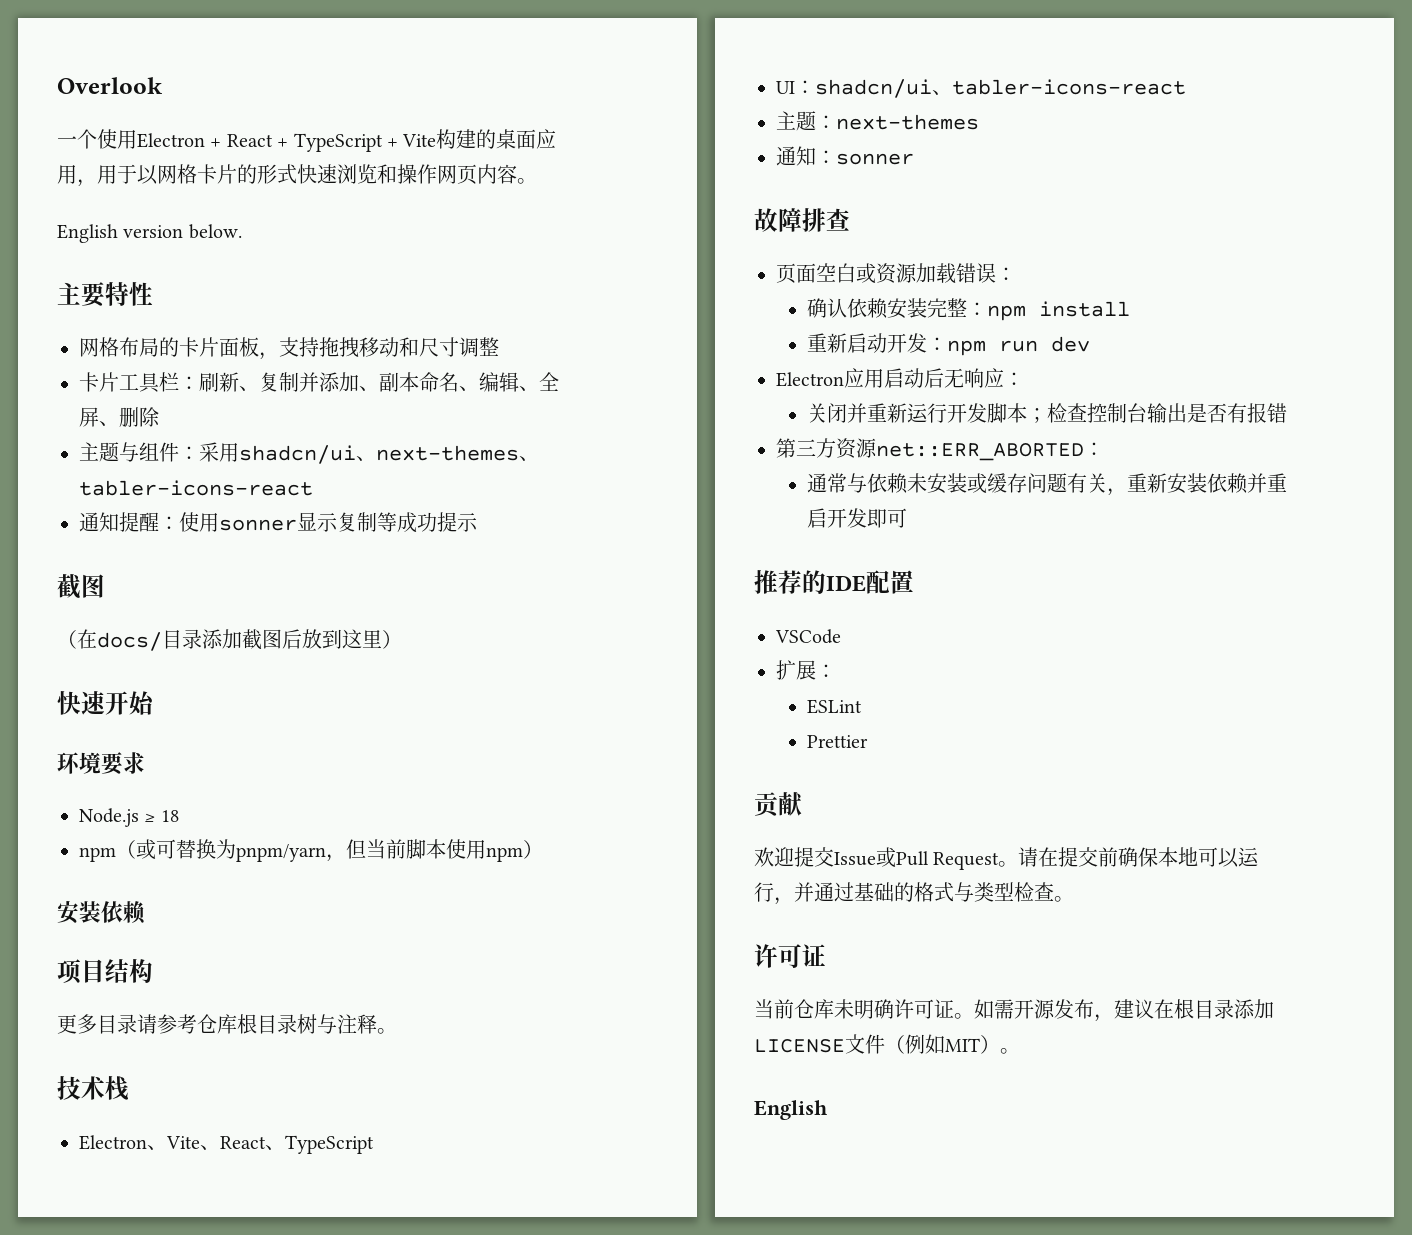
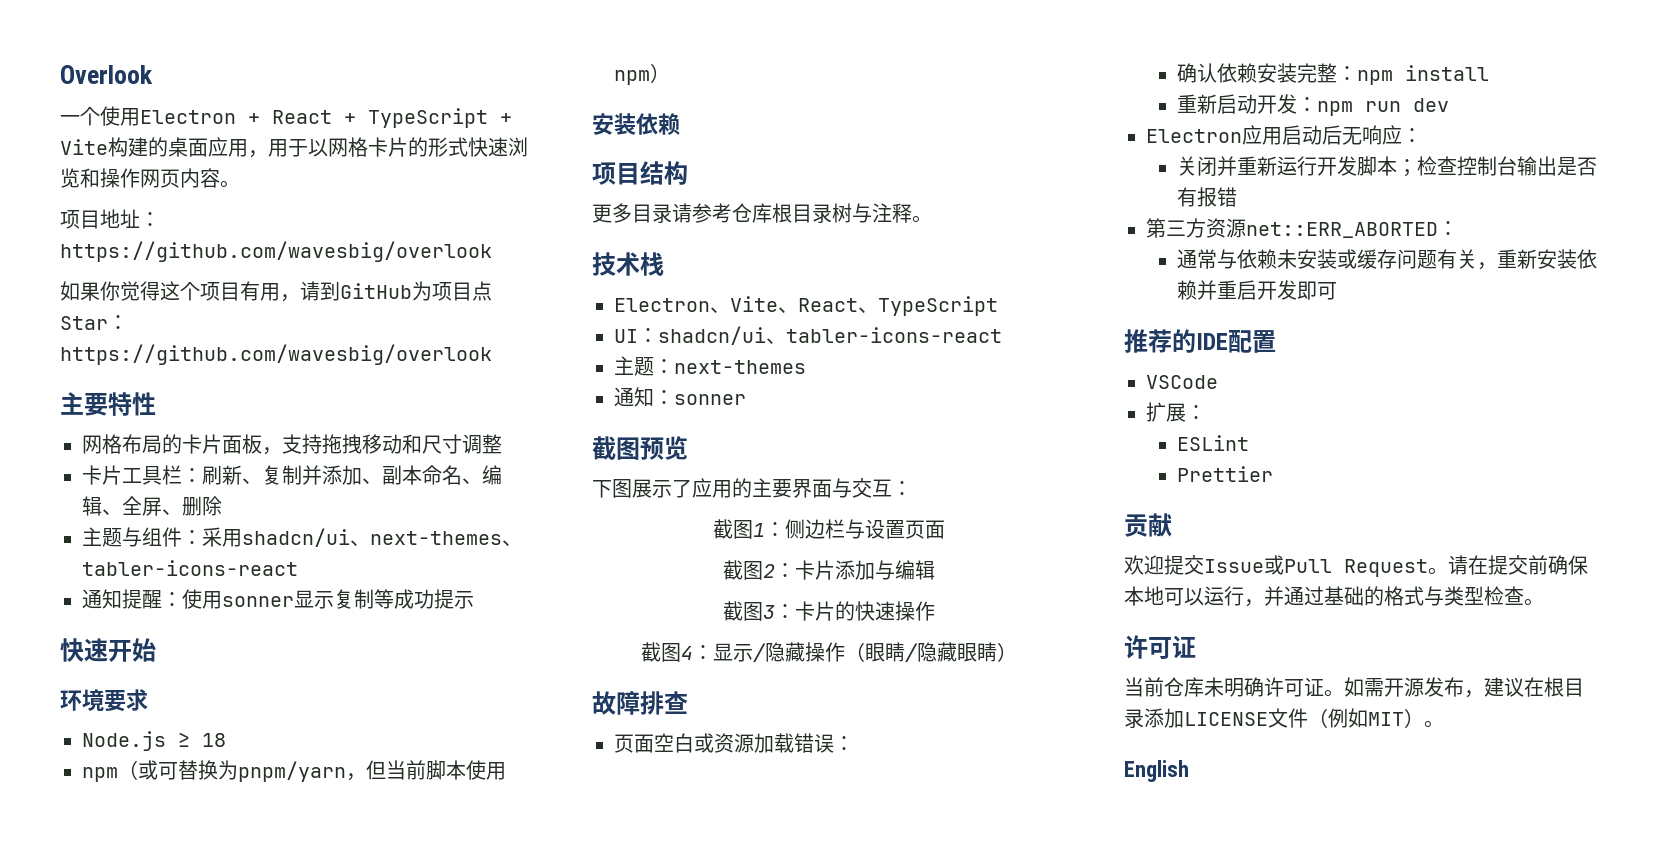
- English version below.
+ 项目地址：https://github.com/wavesbig/overlook
+ 如果你觉得这个项目有用，请到GitHub为项目点Star：https://github.com/wavesbig/overlook
  通知提醒：使用sonner显示复制等成功提示
- 截图
- （在docs/目录添加截图后放到这里）
+ 截图预览
+ 下图展示了应用的主要界面与交互：
+ 截图1：侧边栏与设置页面
+ 截图2：卡片添加与编辑
+ 截图3：卡片的快速操作
+ 截图4：显示/隐藏操作（眼睛/隐藏眼睛）

